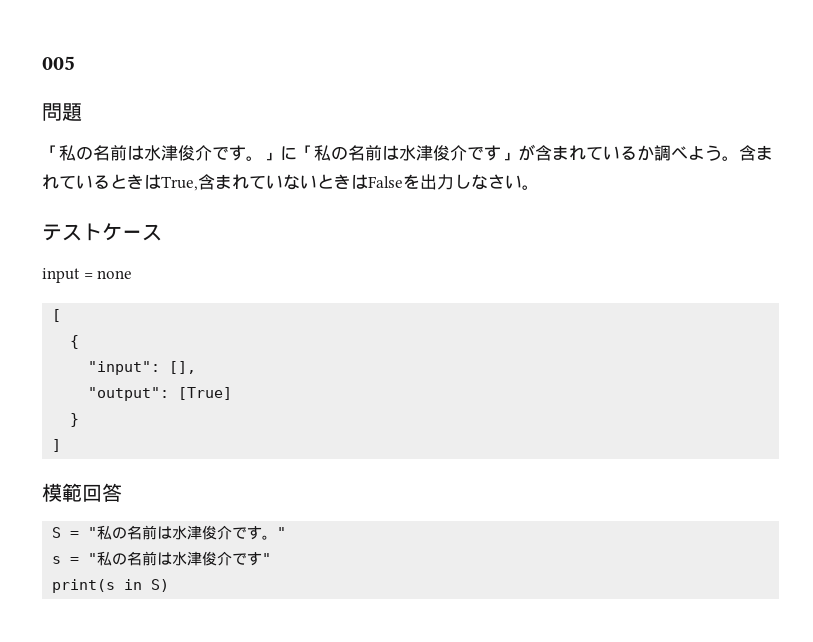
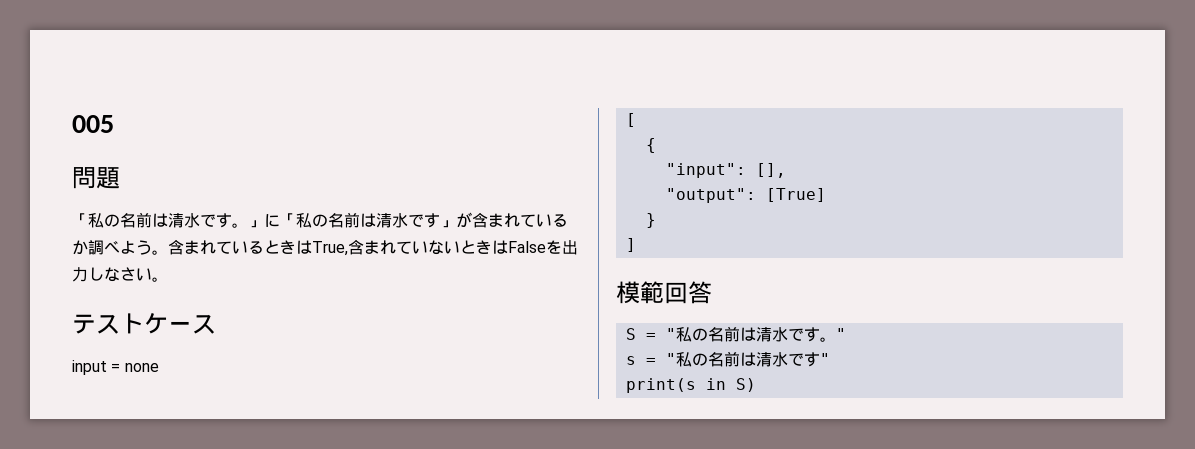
- 「私の名前は水津俊介です。」に「私の名前は水津俊介です」が含まれているか調べよう。
+ 「私の名前は清水です。」に「私の名前は清水です」が含まれているか調べよう。
- S = "私の名前は水津俊介です。
+ S = "私の名前は清水です。
- s = "私の名前は水津俊介です"
+ s = "私の名前は清水です"

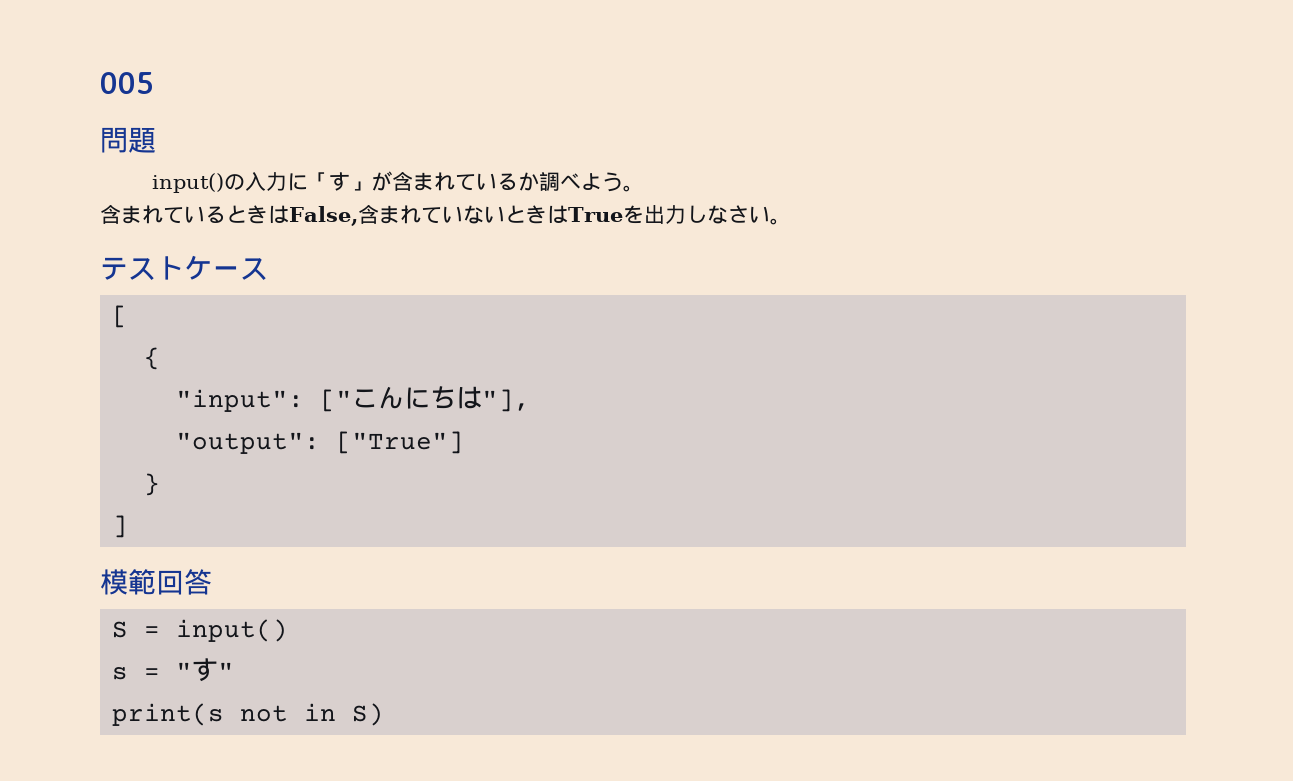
- 「私の名前は清水です。」に「私の名前は清水です」が含まれているか調べよう。含まれているときはTrue,含まれていないときはFalseを出力しなさい。
+ input()の入力に「す」が含まれているか調べよう。
+ 含まれているときはFalse,含まれていないときはTrueを出力しなさい。
- input = none
- "input": [],
+ "input": ["こんにちは"],
- "output": [True]
+ "output": ["True"]
- S = "私の名前は清水です。"
+ S = input()
- s = "私の名前は清水です"
+ s = "す"
- print(s in S)
+ print(s not in S)

